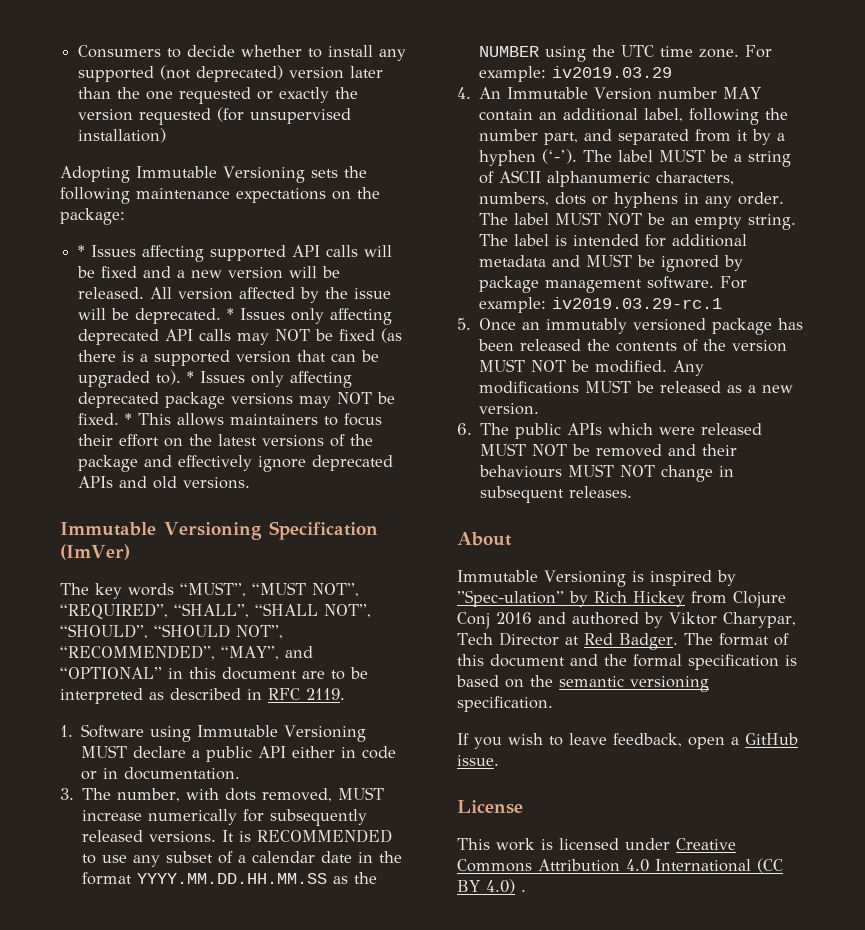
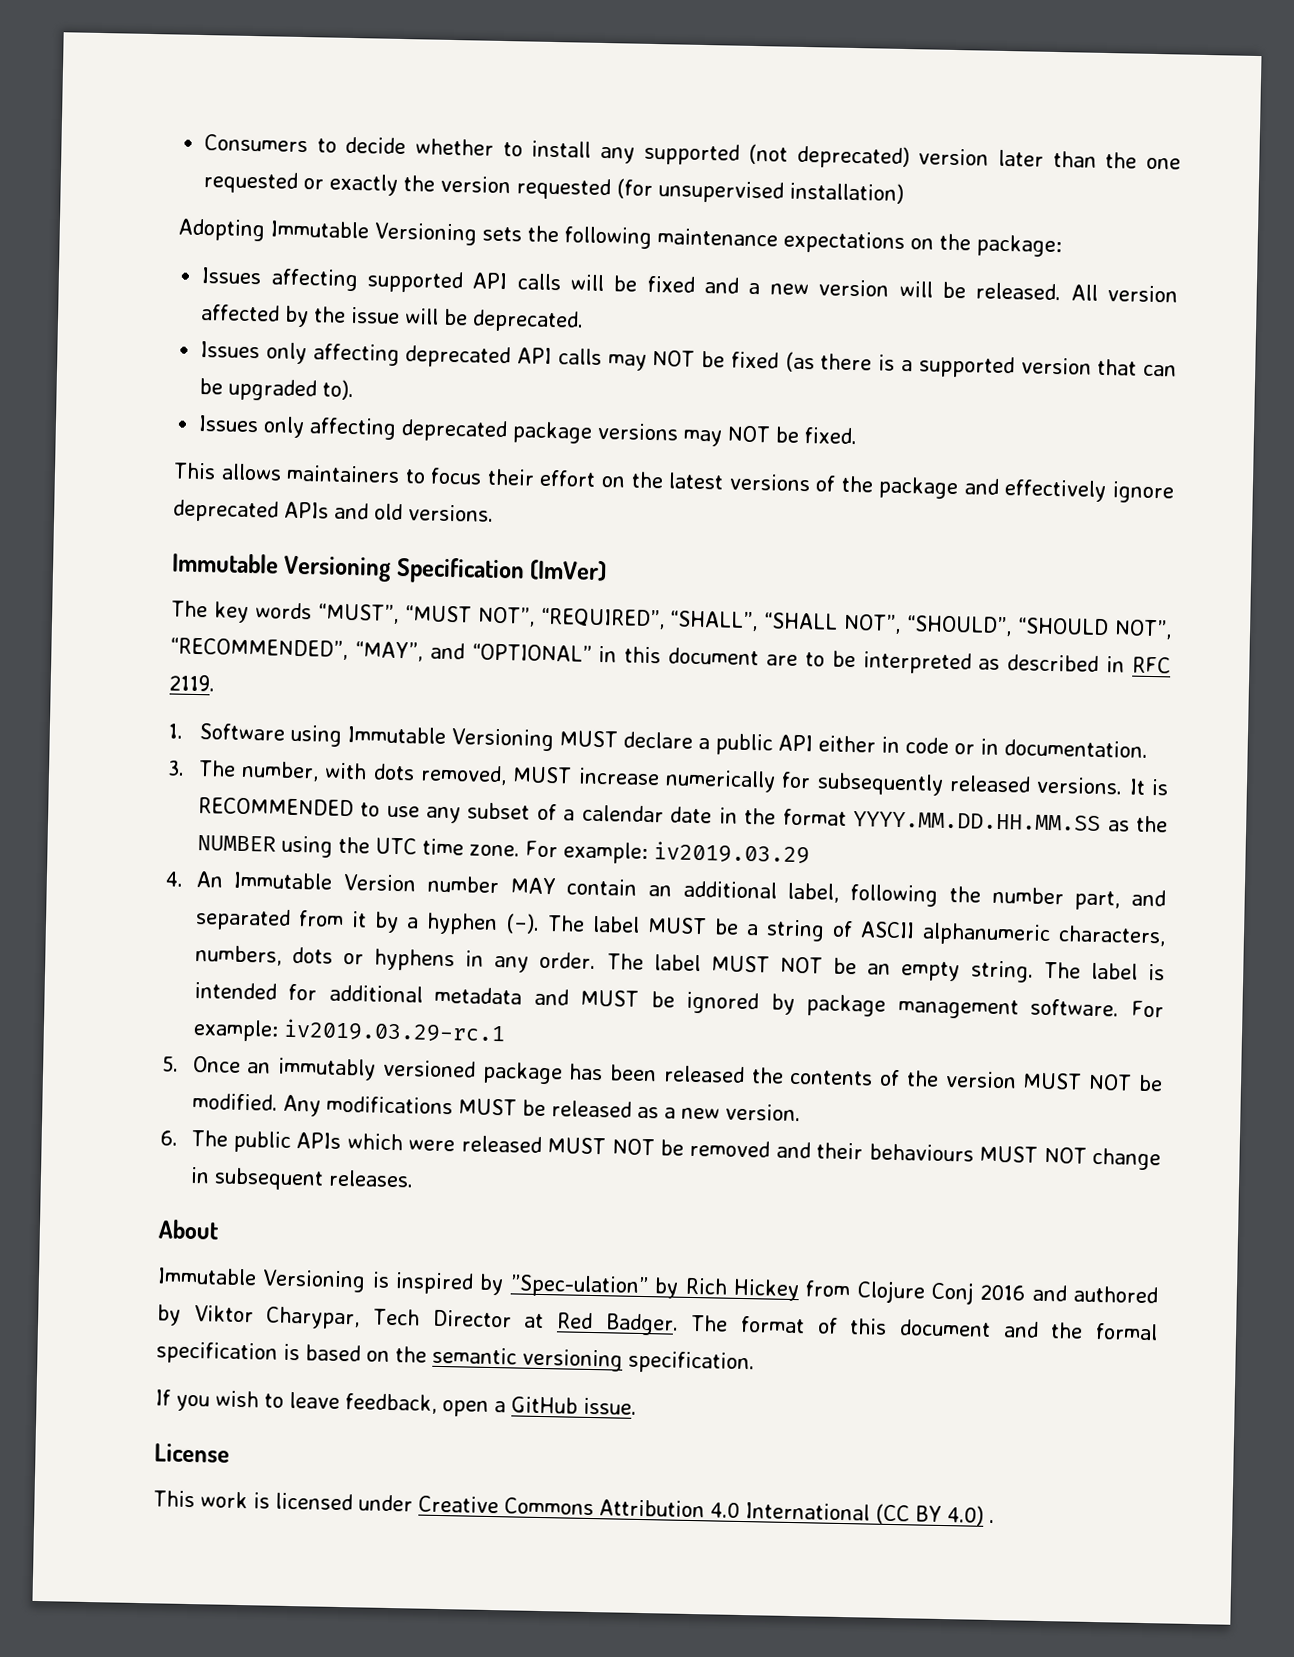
- * Issues affecting supported API calls will be fixed and a new version will be released.
+ Issues affecting supported API calls will be fixed and a new version will be released.
- All version affected by the issue will be deprecated. * Issues only affecting deprecated API calls may NOT be fixed (as there is a supported version that can be upgraded to). * Issues only affecting deprecated package versions may NOT be fixed. * This allows maintainers to focus their effort on the latest versions of the package and effectively ignore deprecated APIs and old versions.
+ All version affected by the issue will be deprecated.
+ Issues only affecting deprecated API calls may NOT be fixed (as there is a supported version that can be upgraded to).
+ Issues only affecting deprecated package versions may NOT be fixed.
+ This allows maintainers to focus their effort on the latest versions of the package and effectively ignore deprecated APIs and old versions.
- 4. An Immutable Version number MAY contain an additional label, following the number part, and separated from it by a hyphen (‘-’).
+ 4. An Immutable Version number MAY contain an additional label, following the number part, and separated from it by a hyphen (-).

